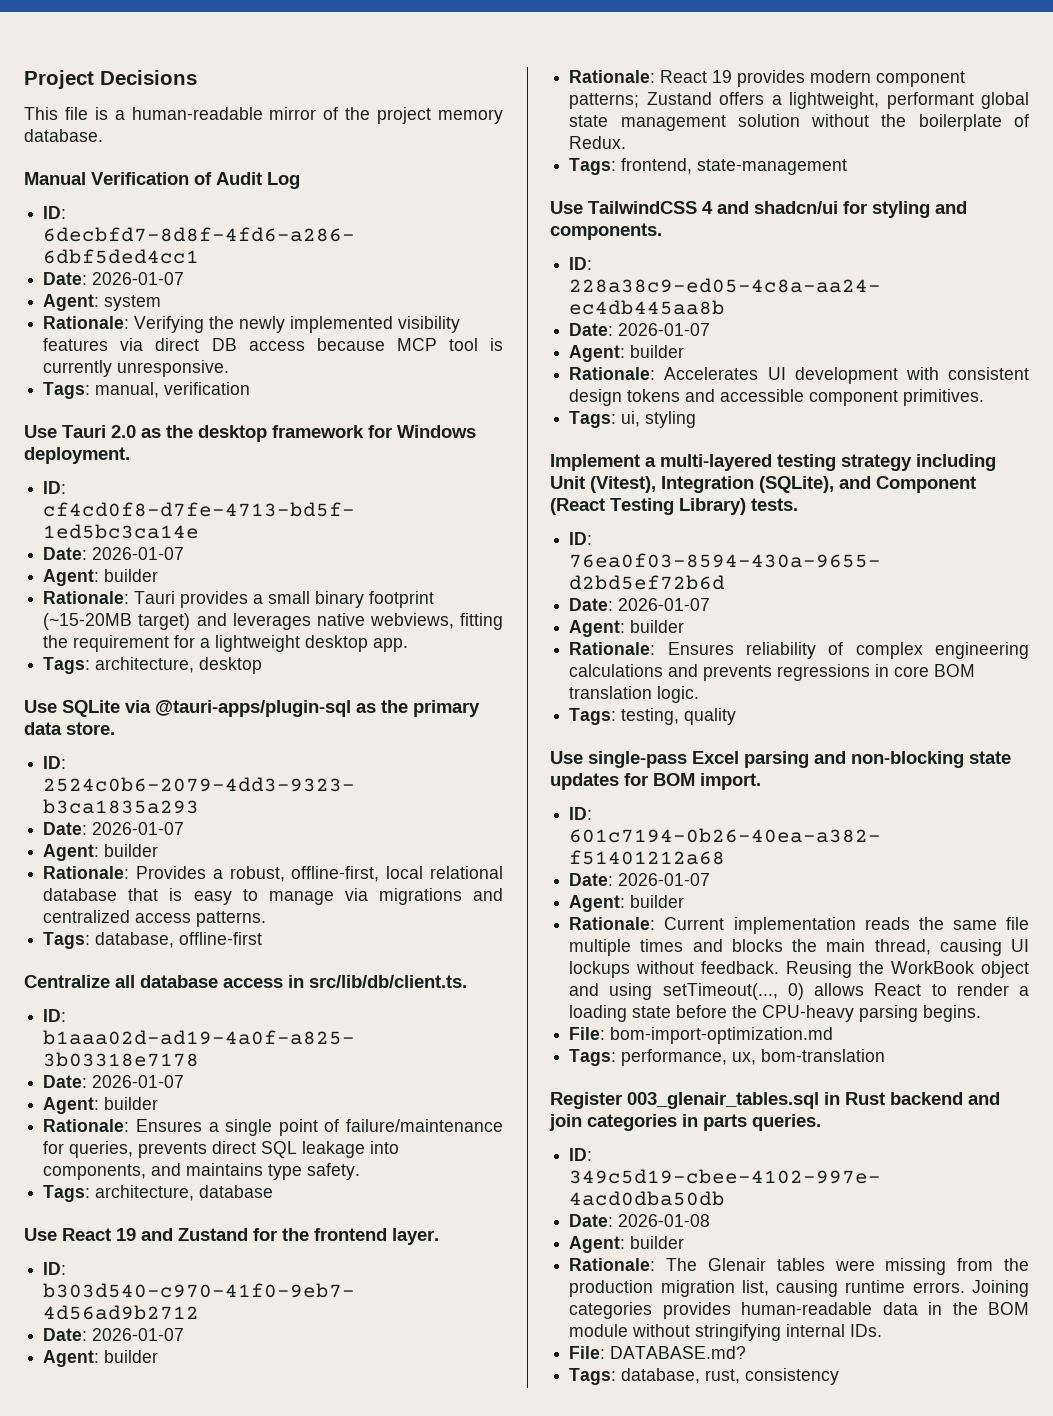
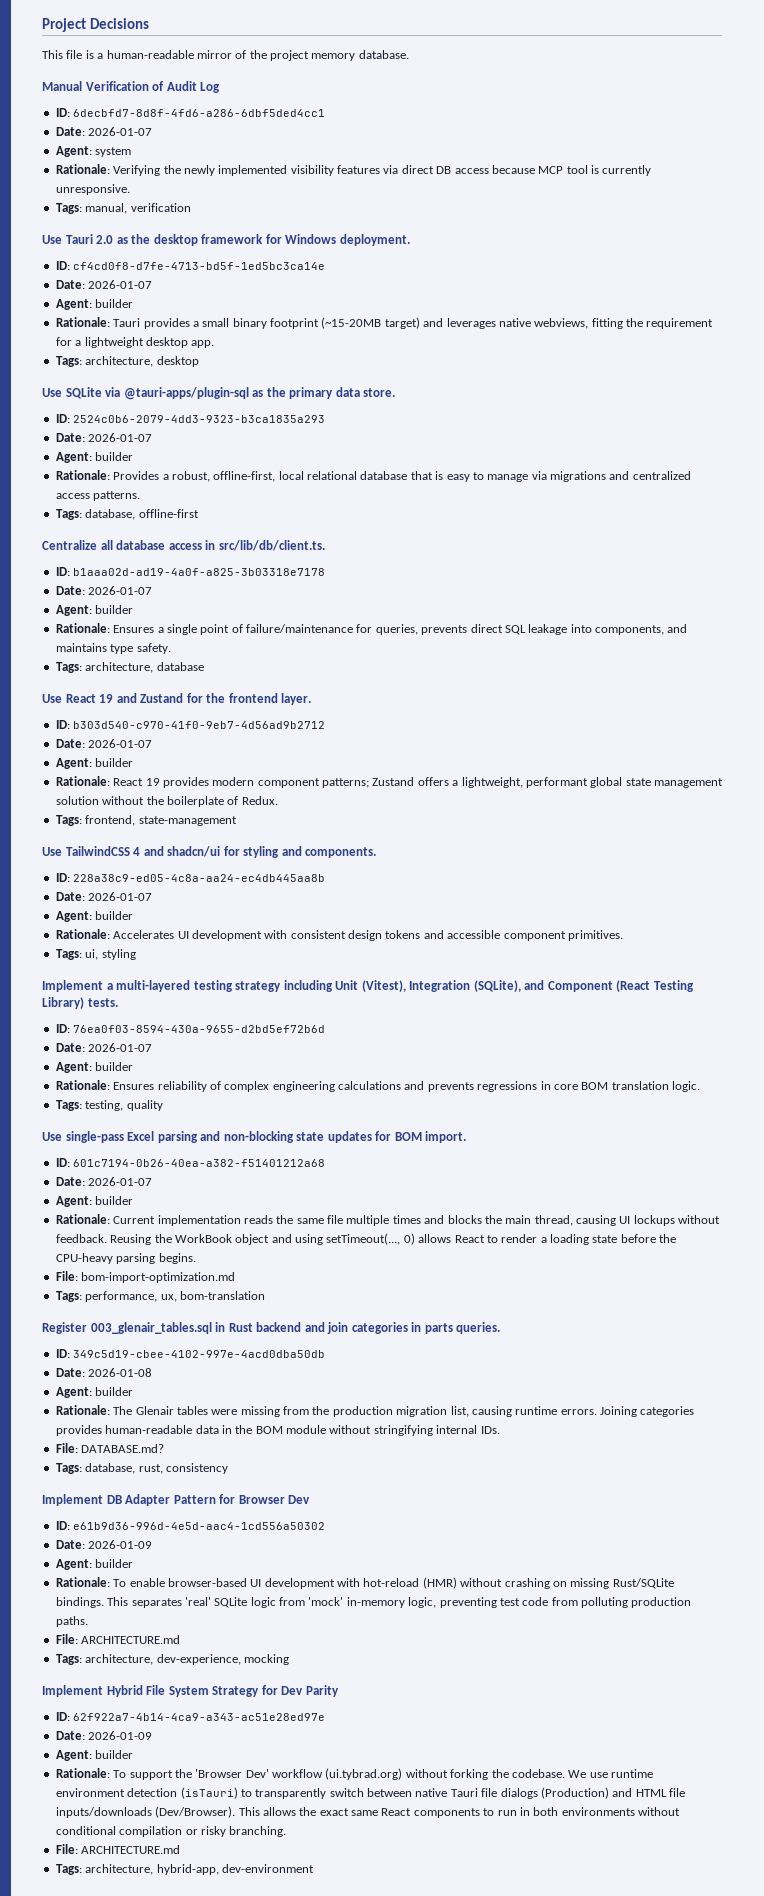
+ Implement DB Adapter Pattern for Browser Dev
+ ID: e61b9d36-996d-4e5d-aac4-1cd556a50302
+ Date: 2026-01-09
+ Agent: builder
+ Rationale: To enable browser-based UI development with hot-reload (HMR) without crashing on missing Rust/SQLite bindings. This separates 'real' SQLite logic from 'mock' in-memory logic, preventing test code from polluting production paths.
+ File: ARCHITECTURE.md
+ Tags: architecture, dev-experience, mocking
+ Implement Hybrid File System Strategy for Dev Parity
+ ID: 62f922a7-4b14-4ca9-a343-ac51e28ed97e
+ Date: 2026-01-09
+ Agent: builder
+ Rationale: To support the 'Browser Dev' workflow (ui.tybrad.org) without forking the codebase. We use runtime environment detection (isTauri) to transparently switch between native Tauri file dialogs (Production) and HTML file inputs/downloads (Dev/Browser). This allows the exact same React components to run in both environments without conditional compilation or risky branching.
+ File: ARCHITECTURE.md
+ Tags: architecture, hybrid-app, dev-environment

